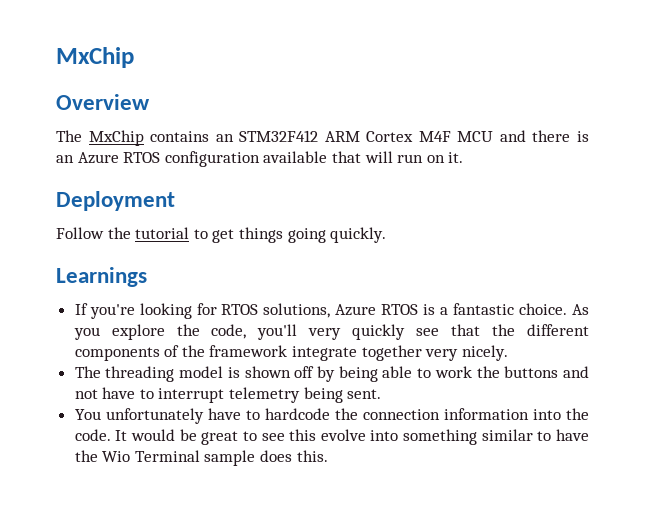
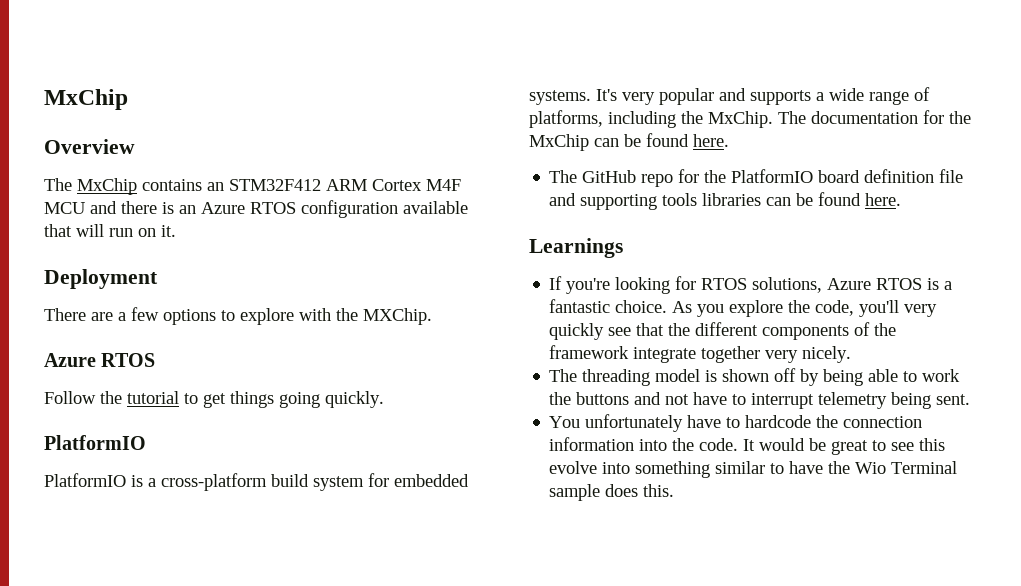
+ There are a few options to explore with the MXChip.
+ Azure RTOS
  Follow the tutorial to get things going quickly.
+ PlatformIO
+ PlatformIO is a cross-platform build system for embedded systems. It's very popular and supports a wide range of platforms, including the MxChip. The documentation for the MxChip can be found here.
+ The GitHub repo for the PlatformIO board definition file and supporting tools libraries can be found here.

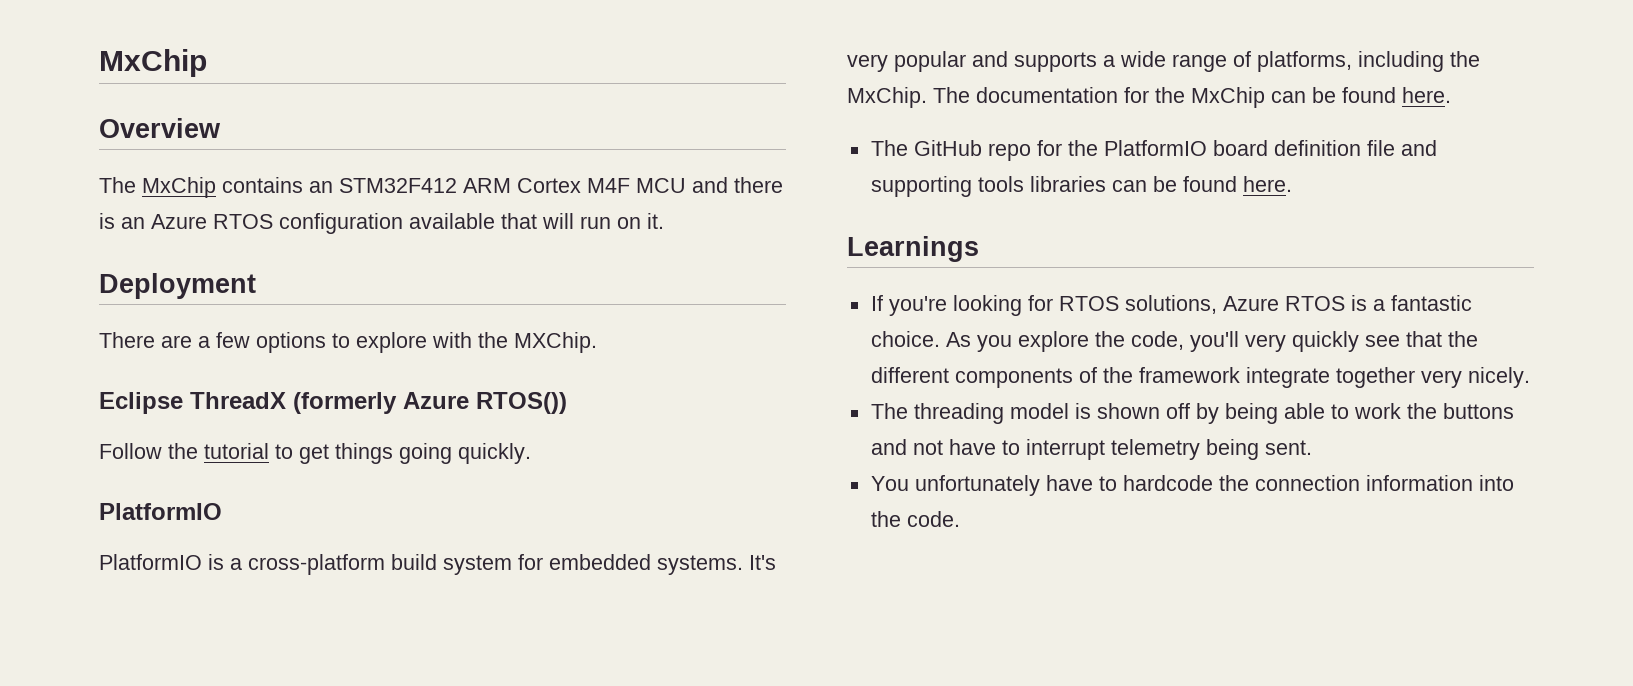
  There are a few options to explore with the MXChip.
- Azure RTOS
+ Eclipse ThreadX (formerly Azure RTOS())
- It would be great to see this evolve into something similar to have the Wio Terminal sample does this.

